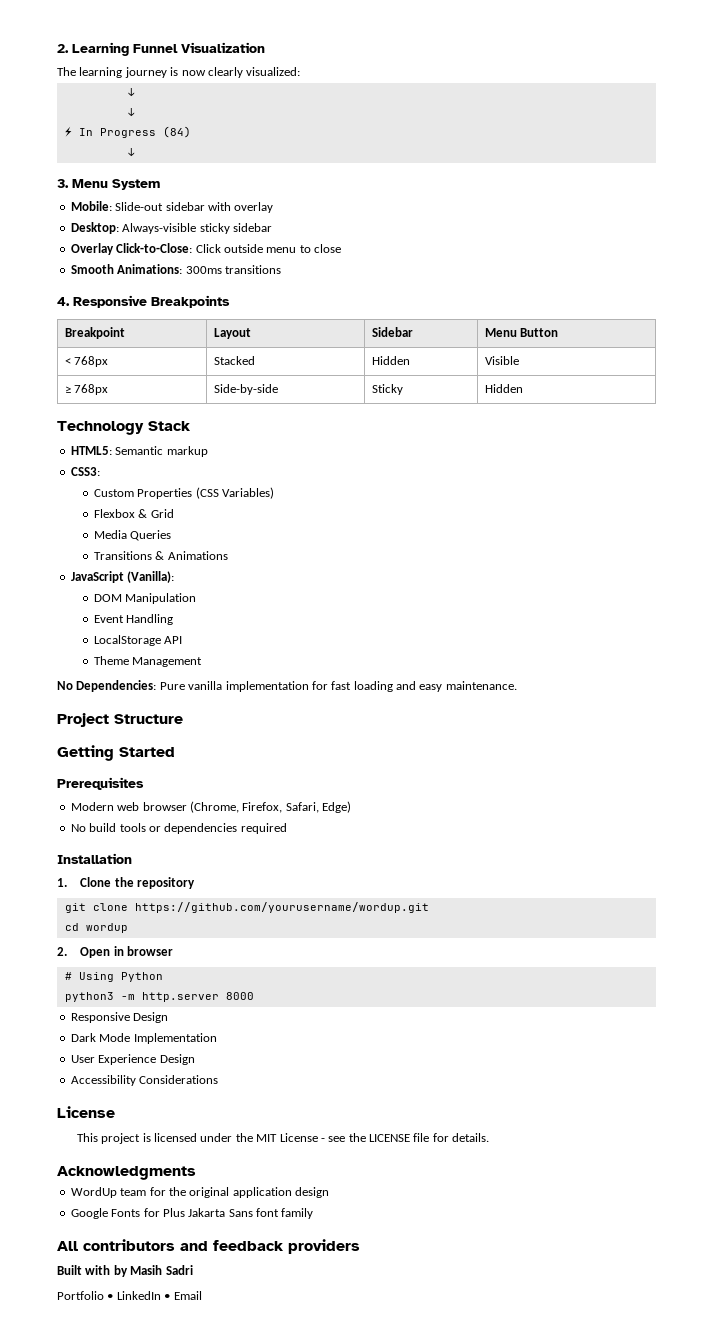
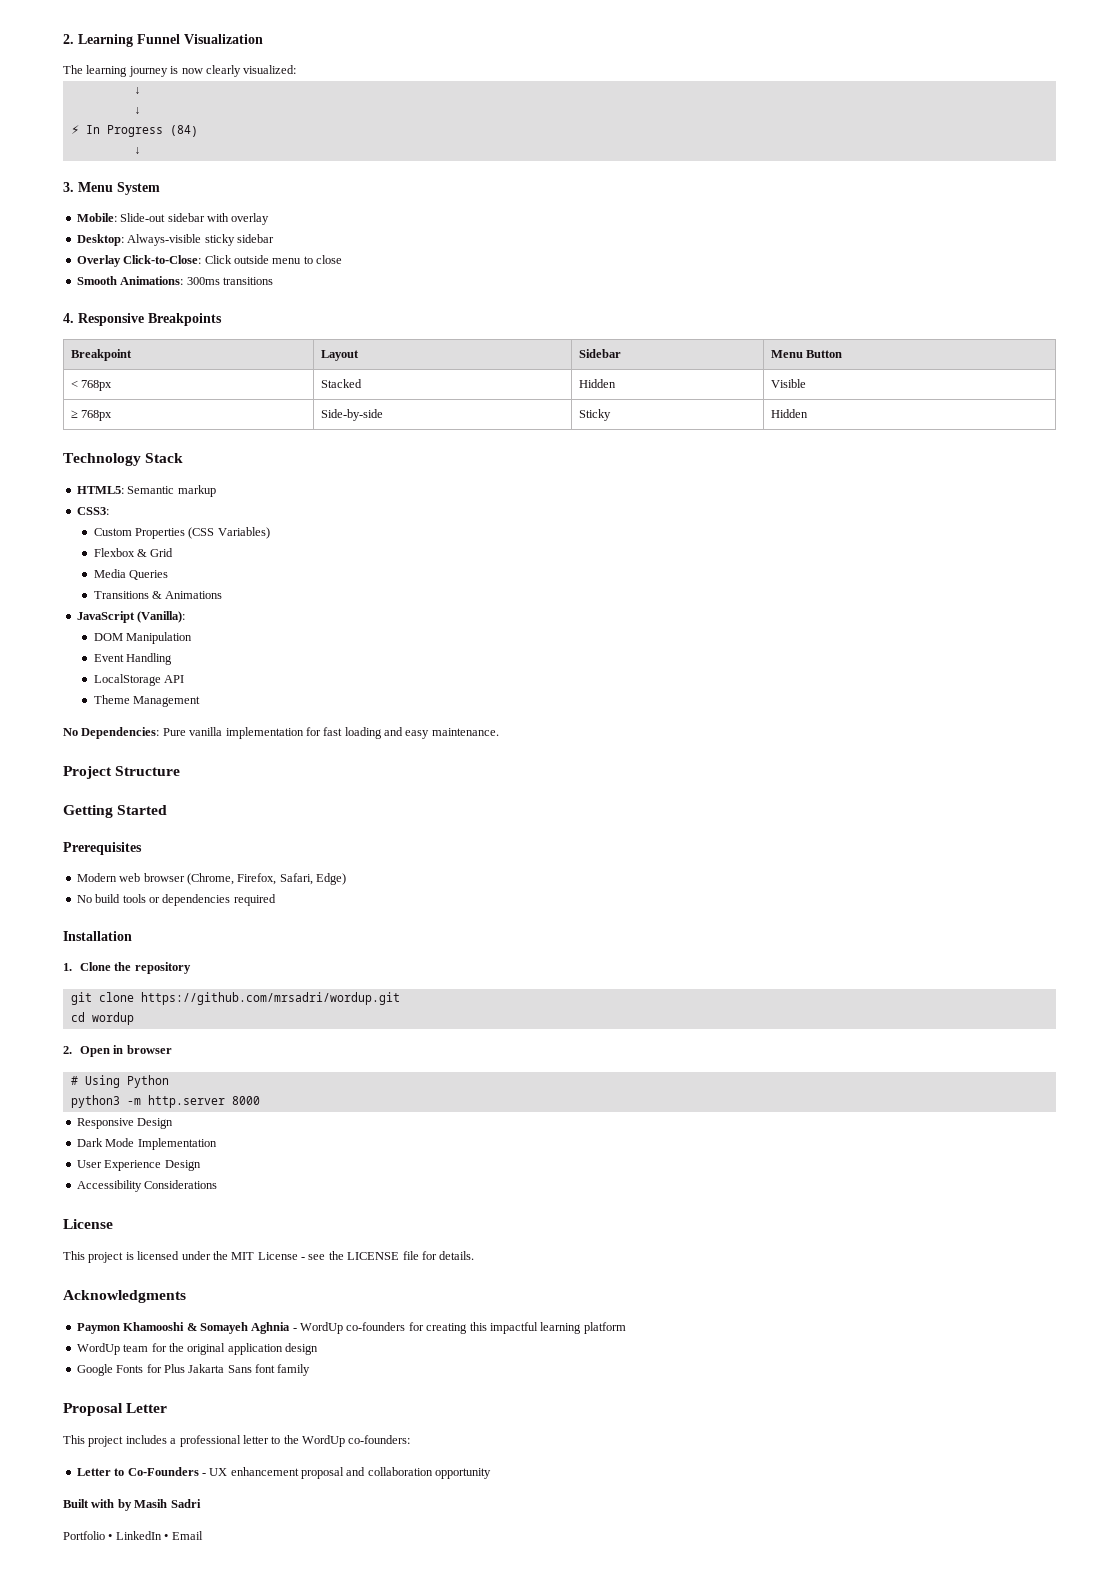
- git clone https://github.com/yourusername/wordup.git
+ git clone https://github.com/mrsadri/wordup.git
+ Paymon Khamooshi & Somayeh Aghnia - WordUp co-founders for creating this impactful learning platform
- All contributors and feedback providers
+ Proposal Letter
+ This project includes a professional letter to the WordUp co-founders:
+ Letter to Co-Founders - UX enhancement proposal and collaboration opportunity

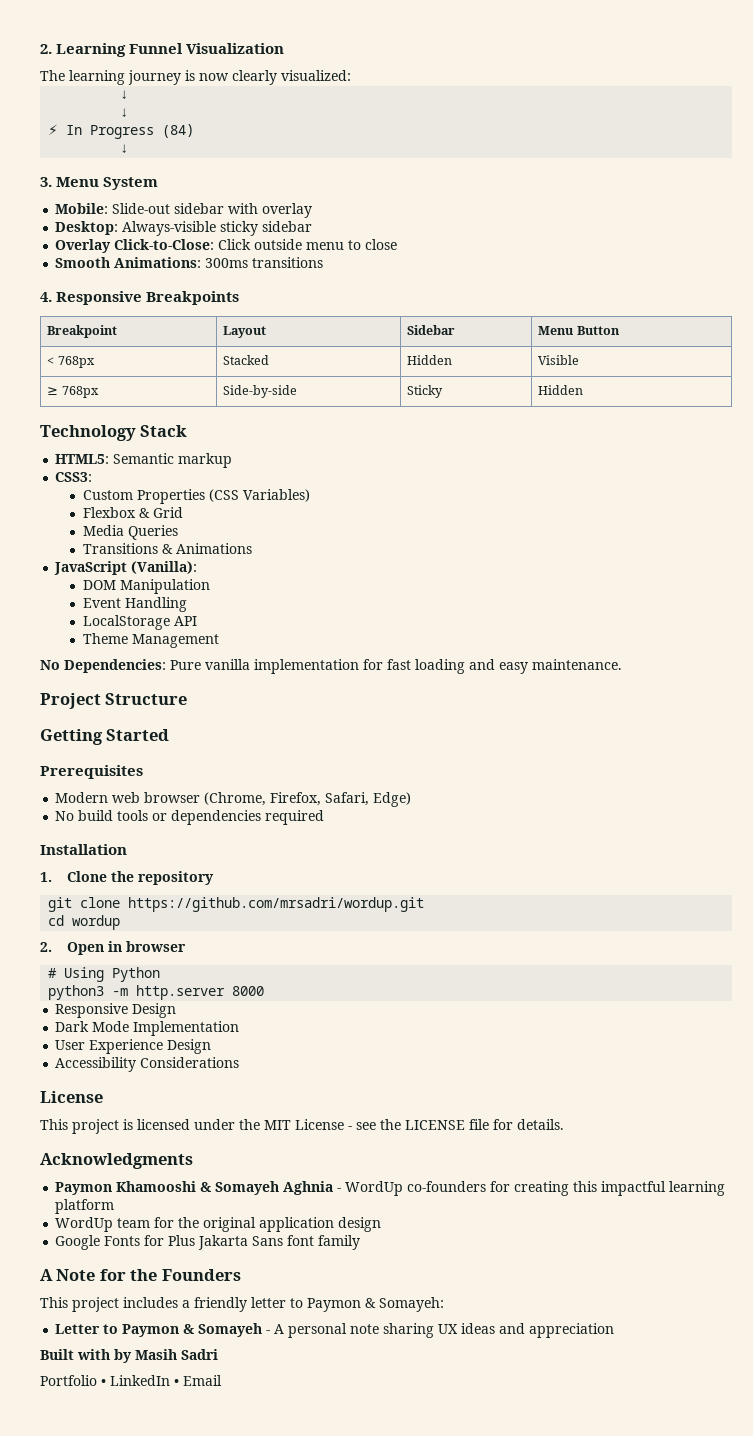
- Proposal Letter
+ A Note for the Founders
- This project includes a professional letter to the WordUp co-founders:
+ This project includes a friendly letter to Paymon & Somayeh:
- Letter to Co-Founders - UX enhancement proposal and collaboration opportunity
+ Letter to Paymon & Somayeh - A personal note sharing UX ideas and appreciation

